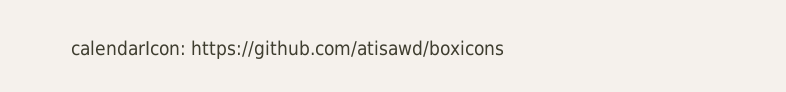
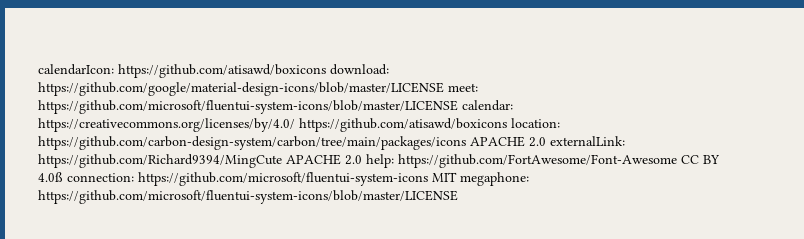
- calendarIcon: https://github.com/atisawd/boxicons
+ calendarIcon: https://github.com/atisawd/boxicons download: https://github.com/google/material-design-icons/blob/master/LICENSE meet: https://github.com/microsoft/fluentui-system-icons/blob/master/LICENSE calendar: https://creativecommons.org/licenses/by/4.0/ https://github.com/atisawd/boxicons location: https://github.com/carbon-design-system/carbon/tree/main/packages/icons APACHE 2.0 externalLink: https://github.com/Richard9394/MingCute APACHE 2.0 help: https://github.com/FortAwesome/Font-Awesome CC BY 4.0ß connection: https://github.com/microsoft/fluentui-system-icons MIT megaphone: https://github.com/microsoft/fluentui-system-icons/blob/master/LICENSE

